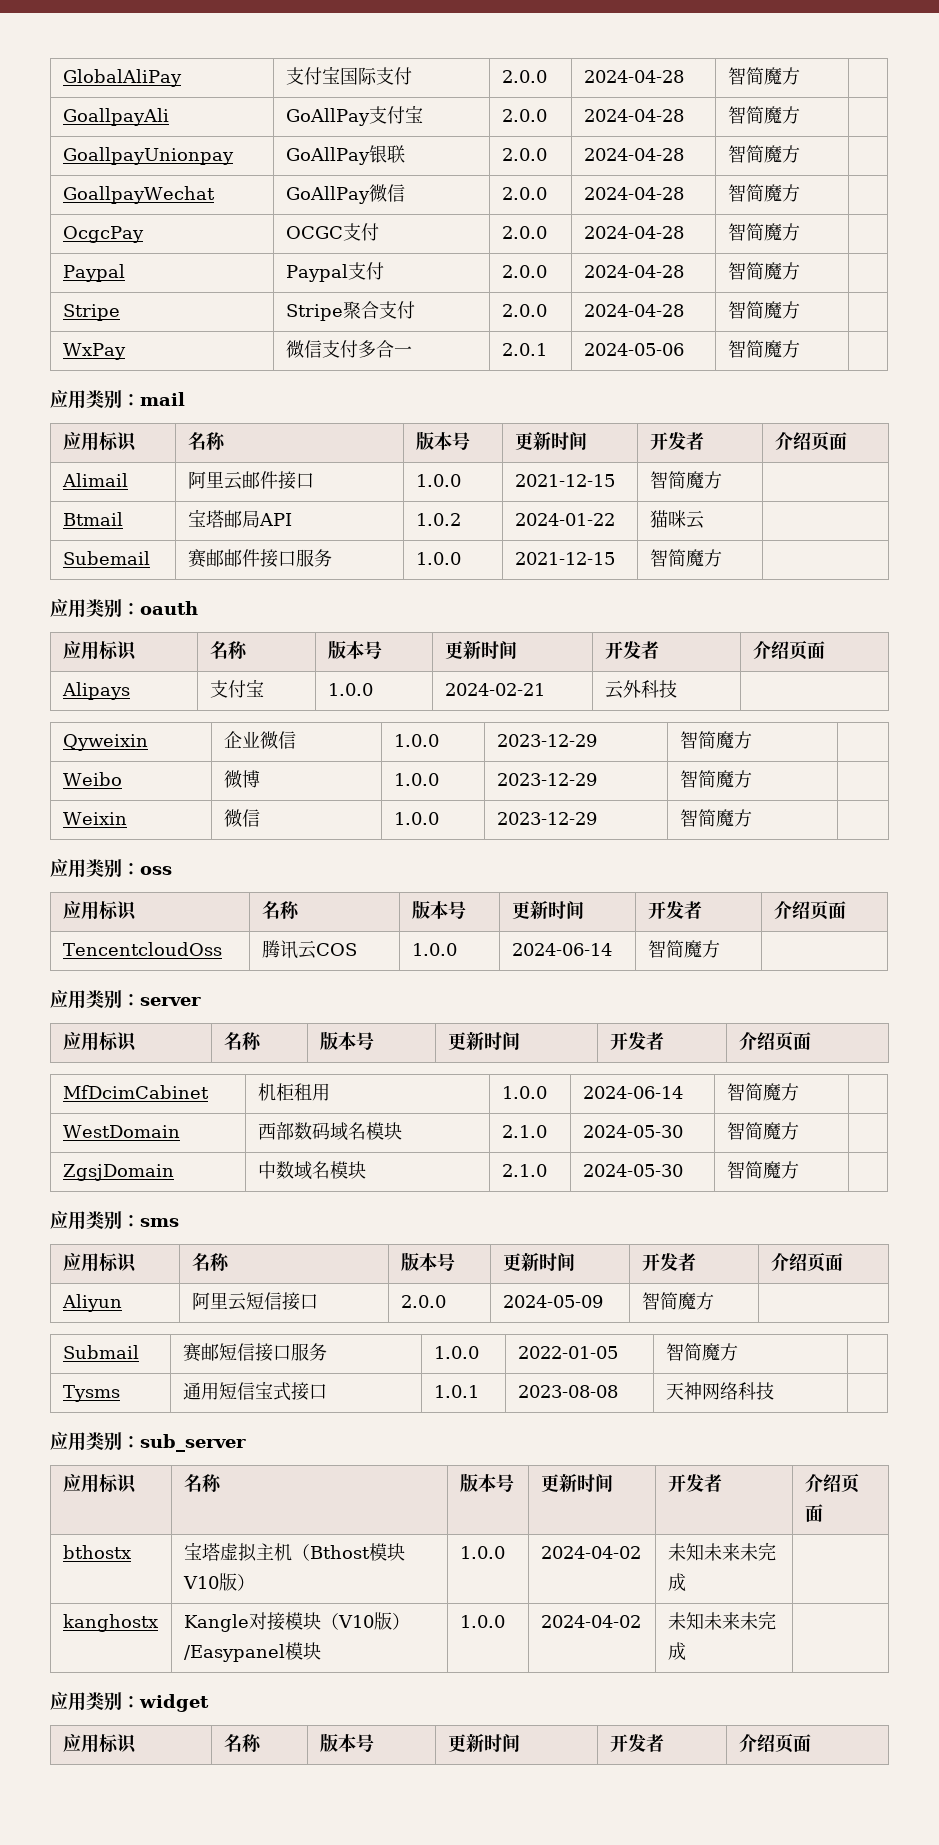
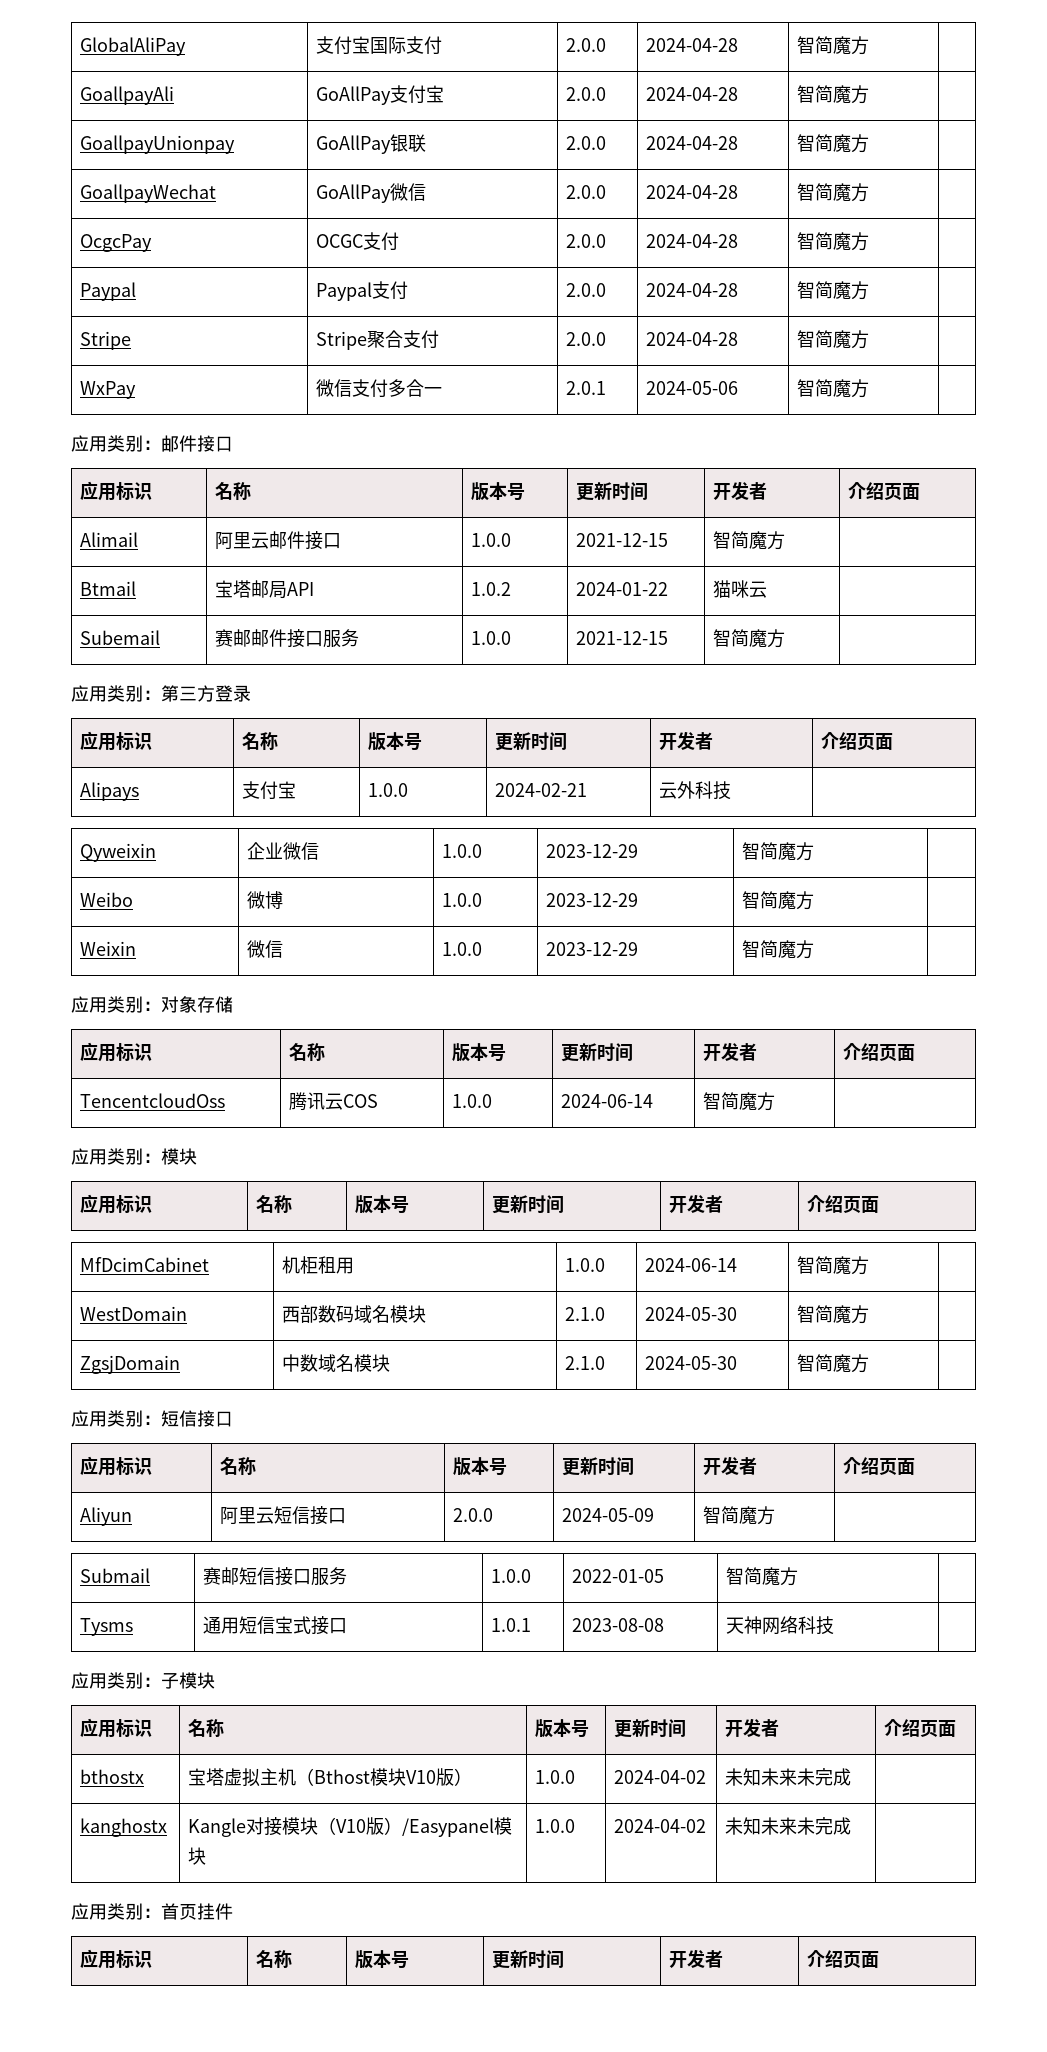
- 应用类别：mail
+ 应用类别：邮件接口
- 应用类别：oauth
+ 应用类别：第三方登录
- 应用类别：oss
+ 应用类别：对象存储
- 应用类别：server
+ 应用类别：模块
- 应用类别：sms
+ 应用类别：短信接口
- 应用类别：sub_server
+ 应用类别：子模块
- 应用类别：widget
+ 应用类别：首页挂件

